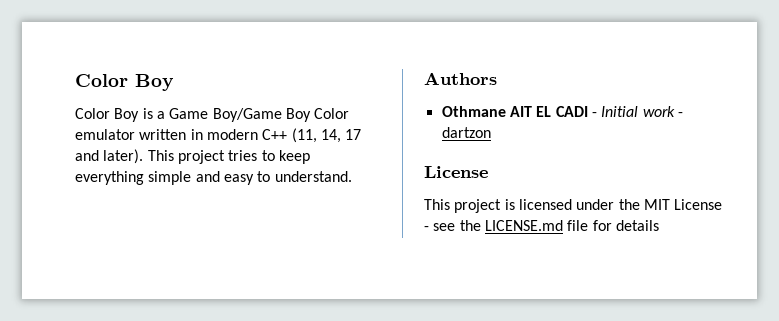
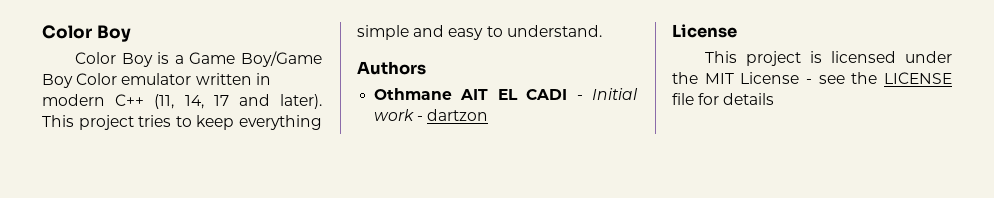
- This project is licensed under the MIT License - see the LICENSE.md file for details
+ This project is licensed under the MIT License - see the LICENSE file for details

